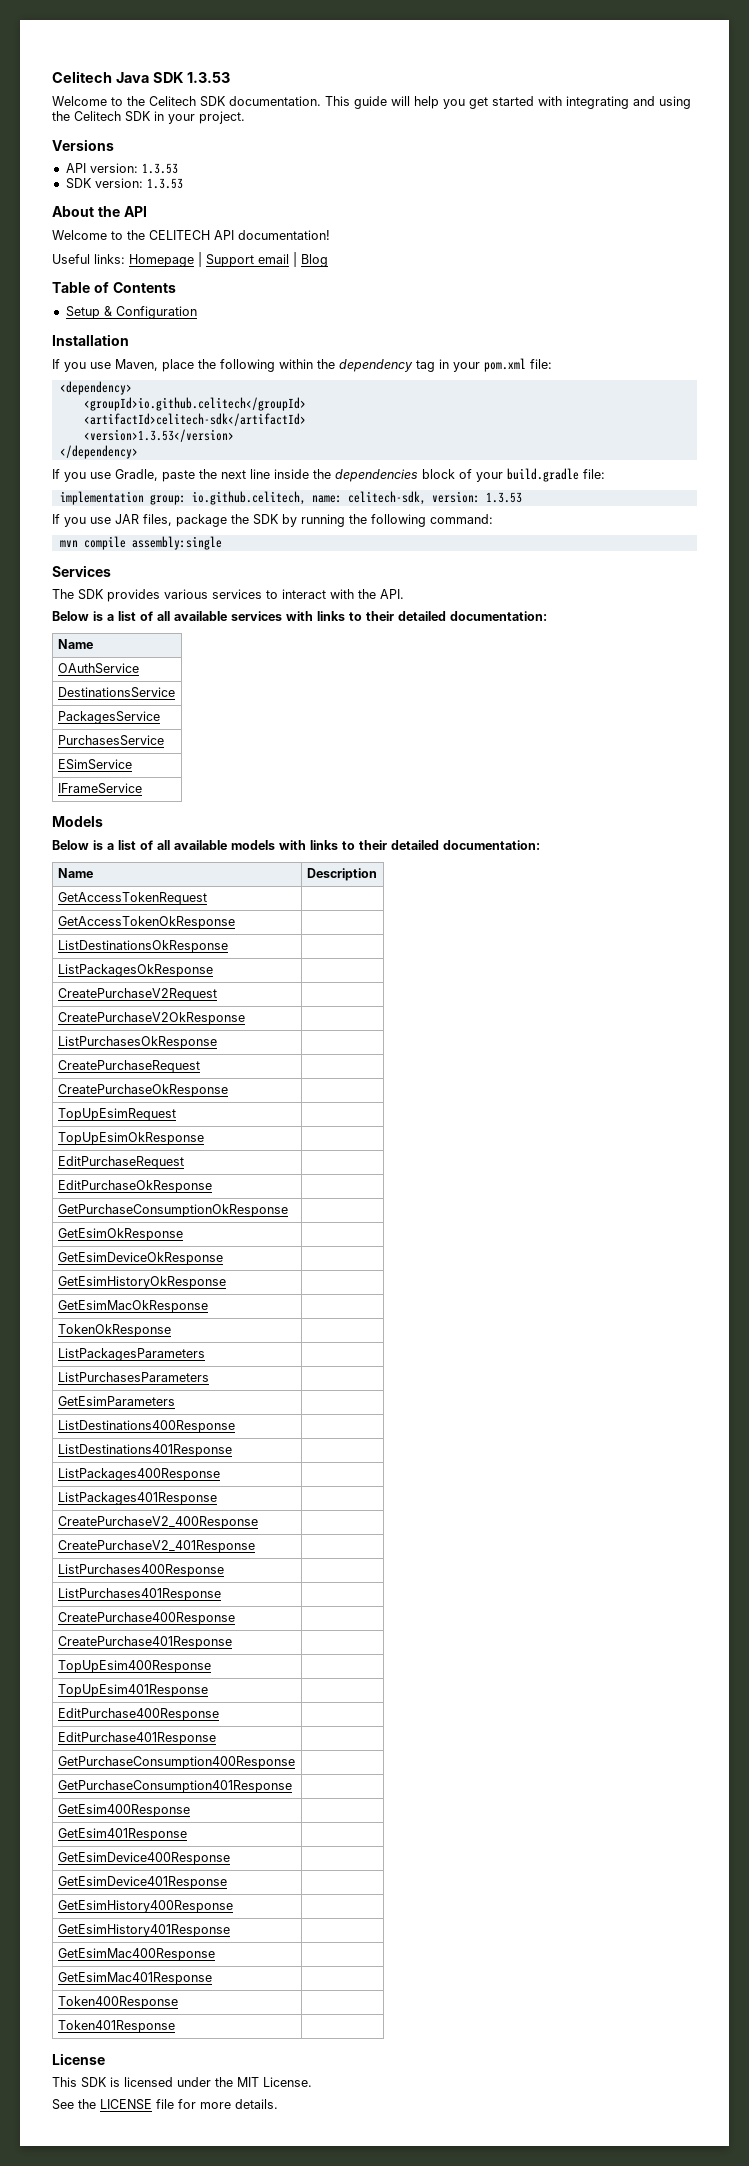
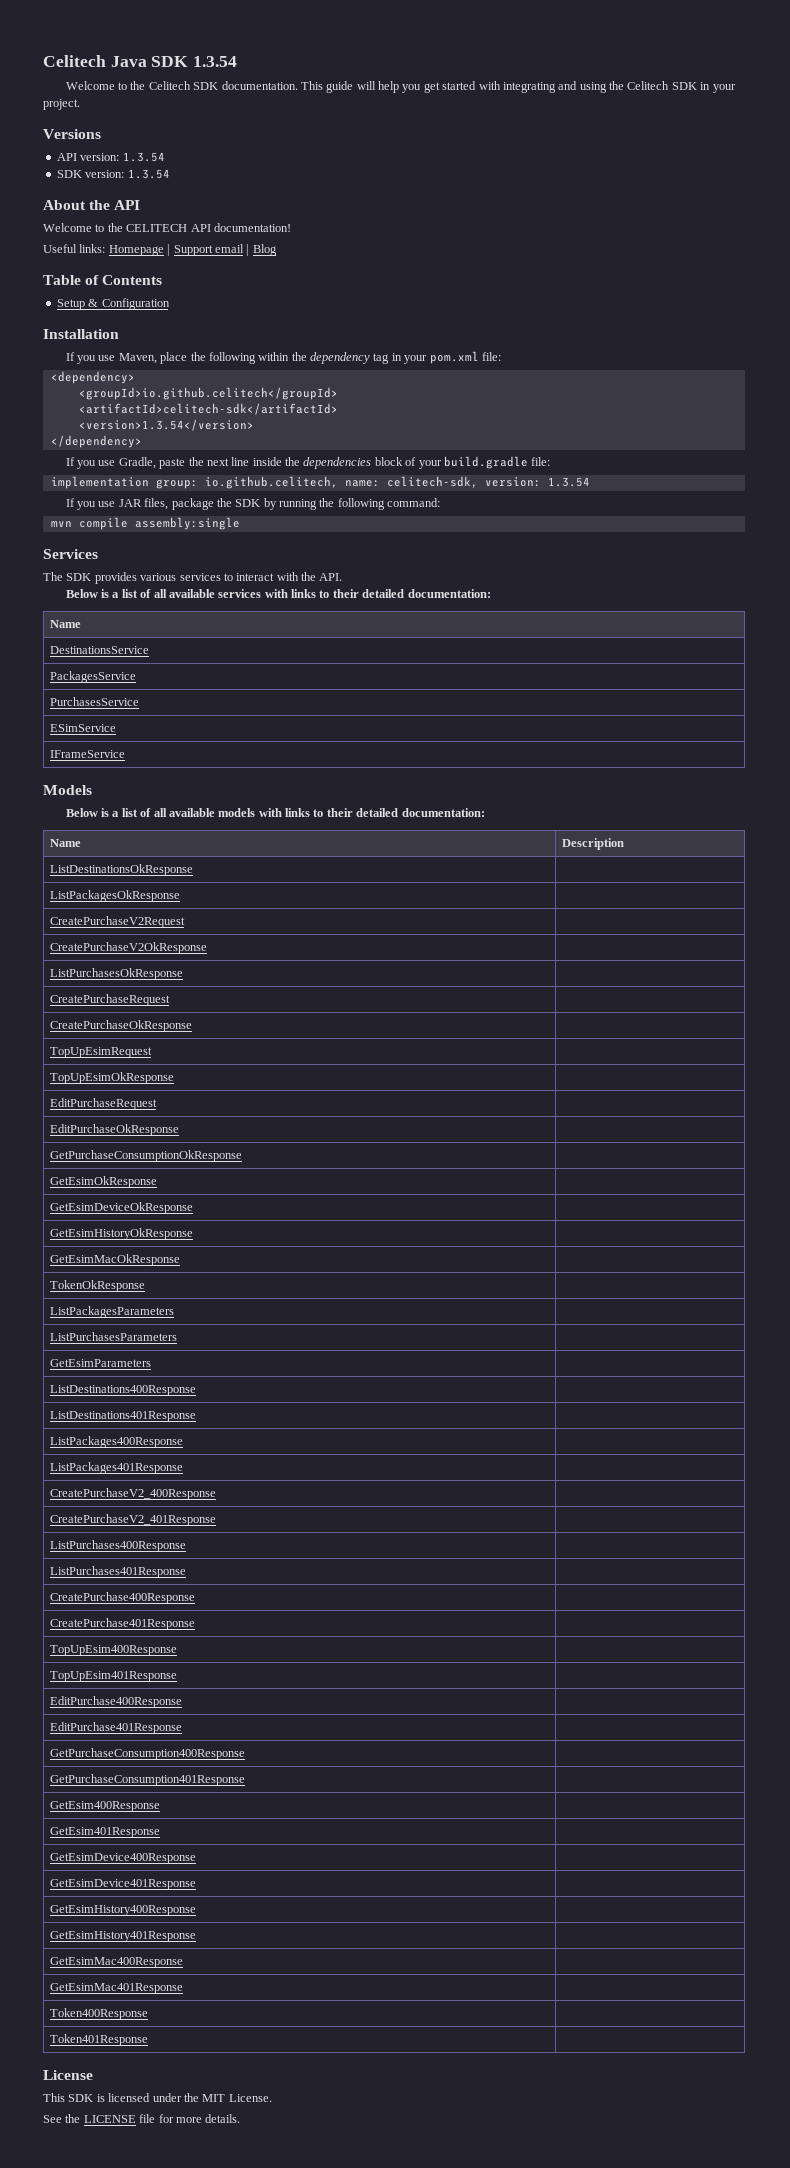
- Celitech Java SDK 1.3.53
+ Celitech Java SDK 1.3.54
- API version: 1.3.53
+ API version: 1.3.54
- SDK version: 1.3.53
+ SDK version: 1.3.54
- <version>1.3.53</version>
+ <version>1.3.54</version>
- implementation group: io.github.celitech, name: celitech-sdk, version: 1.3.53
+ implementation group: io.github.celitech, name: celitech-sdk, version: 1.3.54
- OAuthService
- GetAccessTokenRequest |
- GetAccessTokenOkResponse |

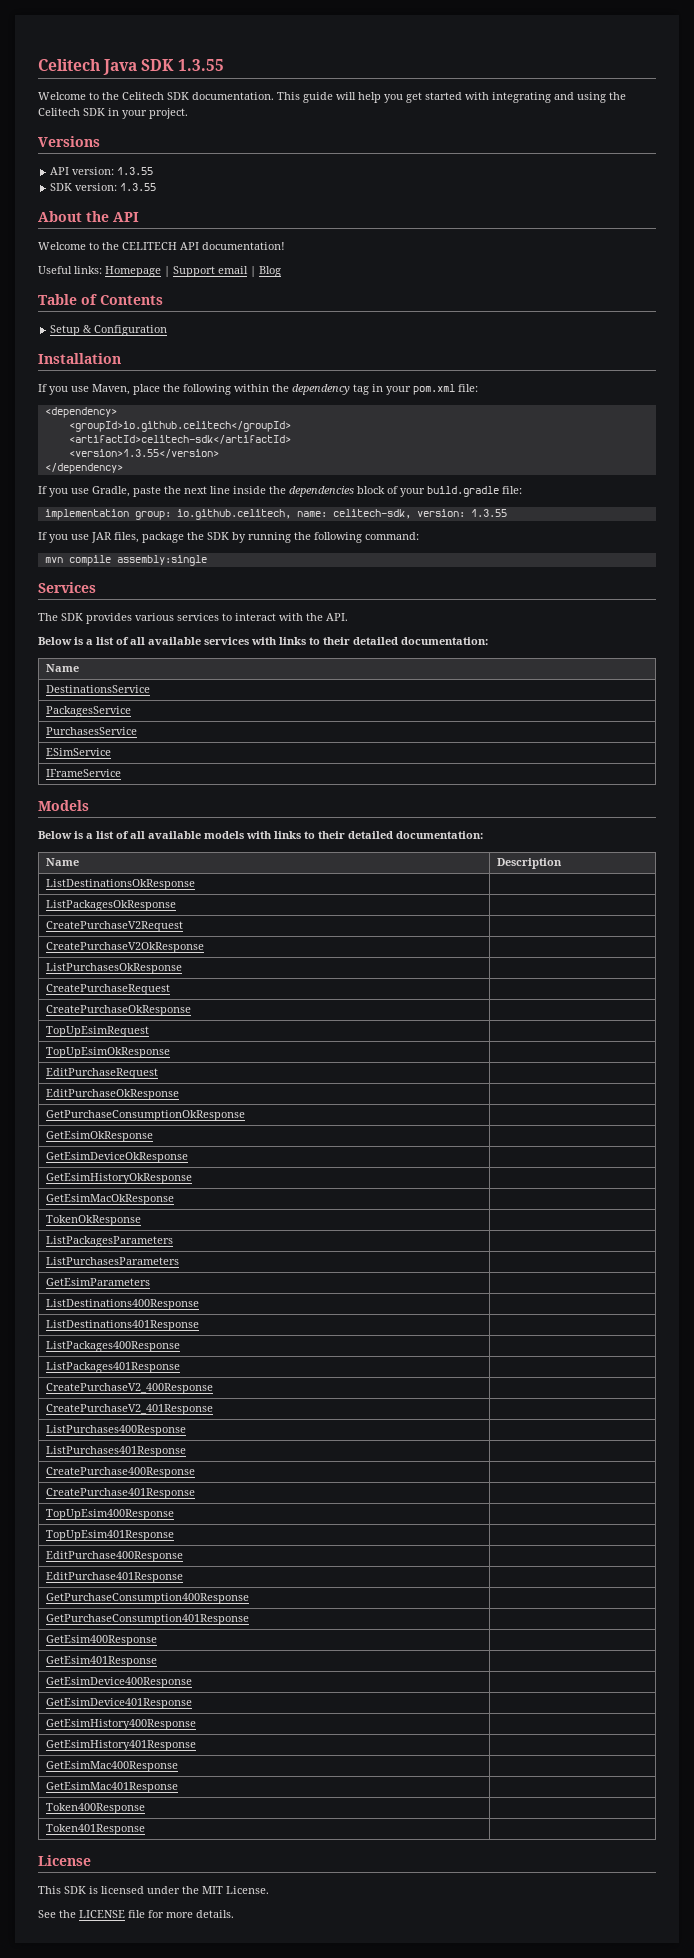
- Celitech Java SDK 1.3.54
+ Celitech Java SDK 1.3.55
- API version: 1.3.54
+ API version: 1.3.55
- SDK version: 1.3.54
+ SDK version: 1.3.55
- <version>1.3.54</version>
+ <version>1.3.55</version>
- implementation group: io.github.celitech, name: celitech-sdk, version: 1.3.54
+ implementation group: io.github.celitech, name: celitech-sdk, version: 1.3.55

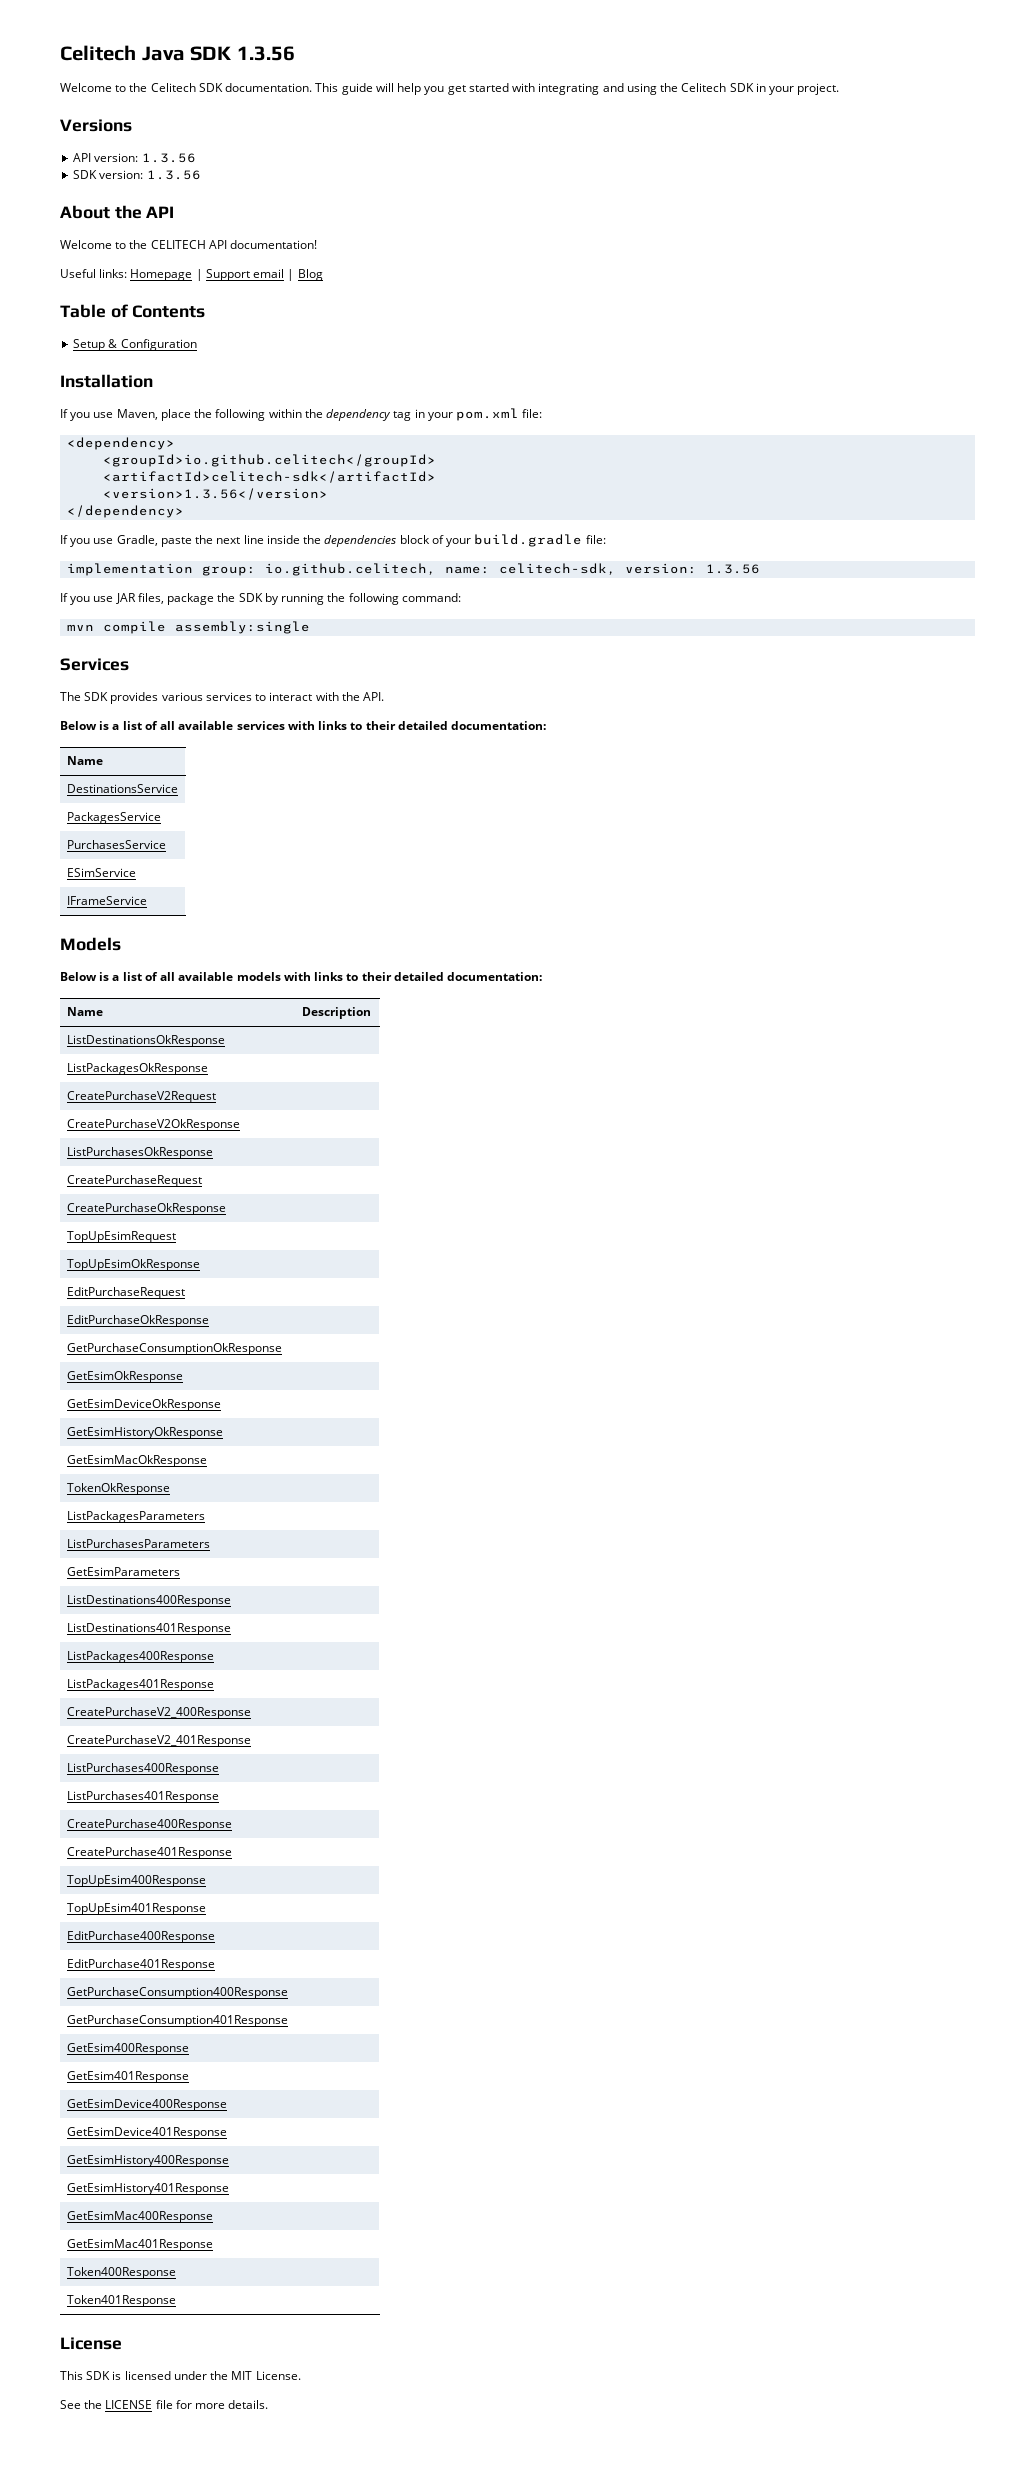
- Celitech Java SDK 1.3.55
+ Celitech Java SDK 1.3.56
- API version: 1.3.55
+ API version: 1.3.56
- SDK version: 1.3.55
+ SDK version: 1.3.56
- <version>1.3.55</version>
+ <version>1.3.56</version>
- implementation group: io.github.celitech, name: celitech-sdk, version: 1.3.55
+ implementation group: io.github.celitech, name: celitech-sdk, version: 1.3.56

